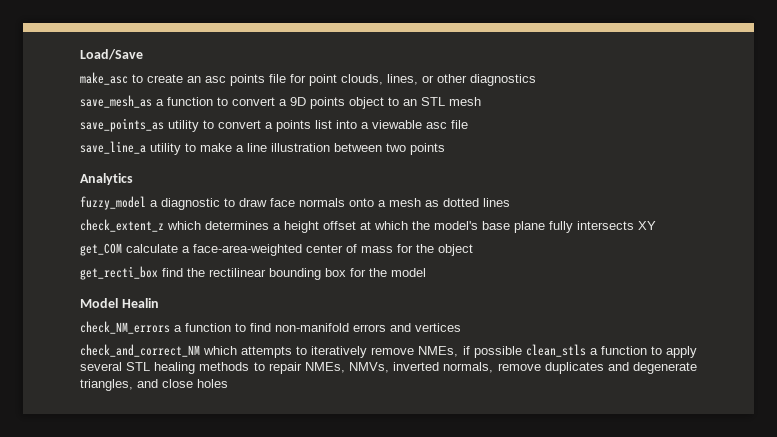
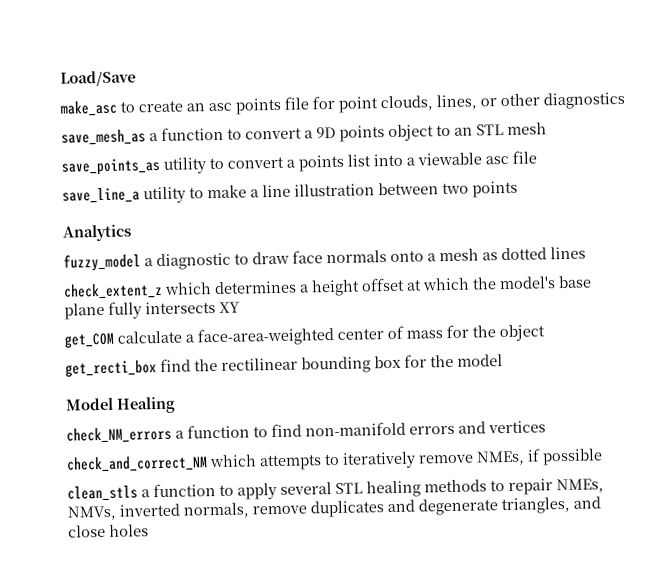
- Model Healin
+ Model Healing
- check_and_correct_NM which attempts to iteratively remove NMEs, if possible clean_stls a function to apply several STL healing methods to repair NMEs, NMVs, inverted normals, remove duplicates and degenerate triangles, and close holes
+ check_and_correct_NM which attempts to iteratively remove NMEs, if possible
+ clean_stls a function to apply several STL healing methods to repair NMEs, NMVs, inverted normals, remove duplicates and degenerate triangles, and close holes

